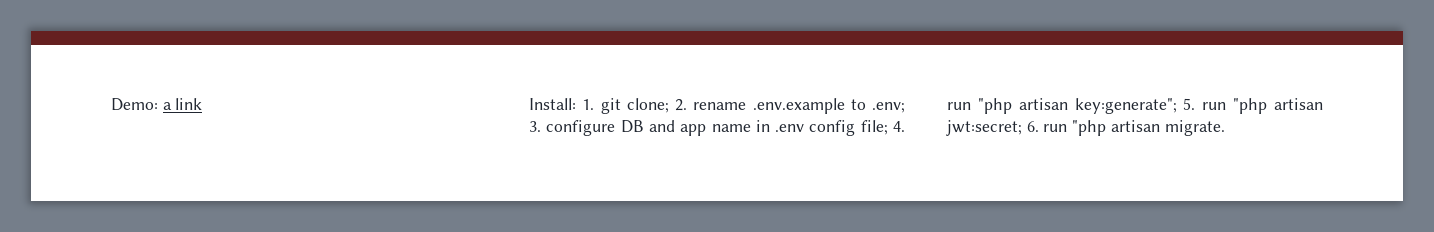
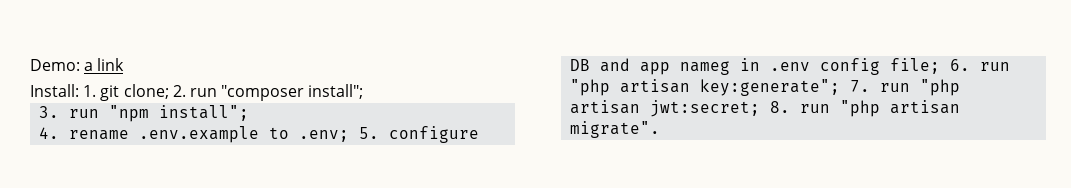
- Install: 1. git clone; 2. rename .env.example to .env; 3. configure DB and app name in .env config file; 4. run "php artisan key:generate"; 5. run "php artisan jwt:secret; 6. run "php artisan migrate.
+ Install: 1. git clone; 2. run "composer install";
+ 3. run "npm install";
+ 4. rename .env.example to .env; 5. configure DB and app nameg in .env config file; 6. run "php artisan key:generate"; 7. run "php artisan jwt:secret; 8. run "php artisan migrate".

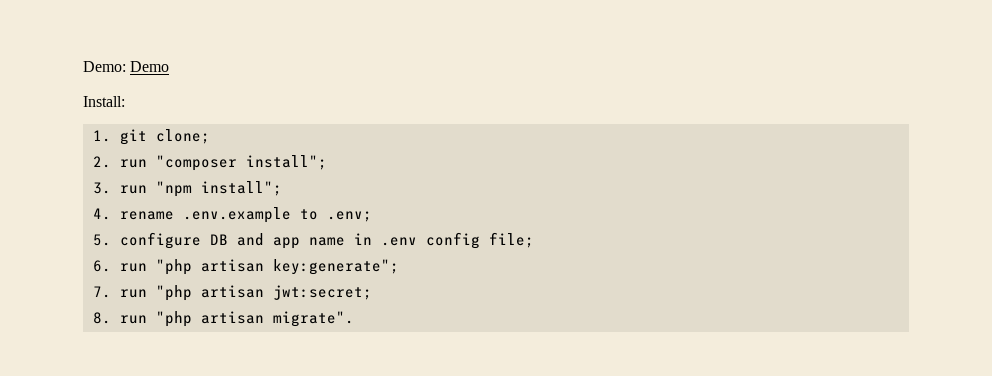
- Demo: a link
+ Demo: Demo
- Install: 1. git clone; 2. run "composer install";
+ Install:
+ 1. git clone;
+ 2. run "composer install";
- 4. rename .env.example to .env; 5. configure DB and app nameg in .env config file; 6. run "php artisan key:generate"; 7. run "php artisan jwt:secret; 8. run "php artisan migrate".
+ 4. rename .env.example to .env;
+ 5. configure DB and app name in .env config file;
+ 6. run "php artisan key:generate";
+ 7. run "php artisan jwt:secret;
+ 8. run "php artisan migrate".

